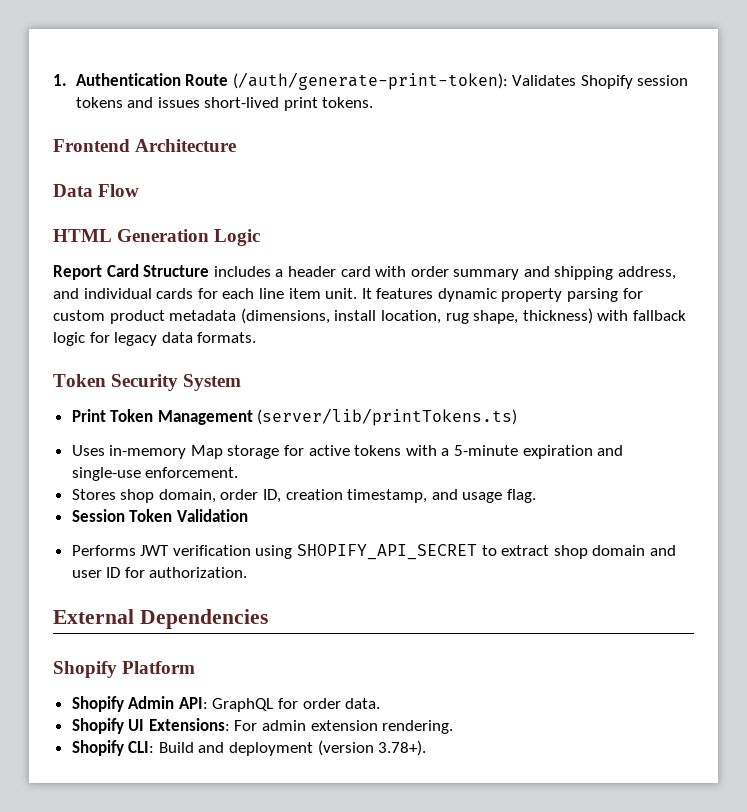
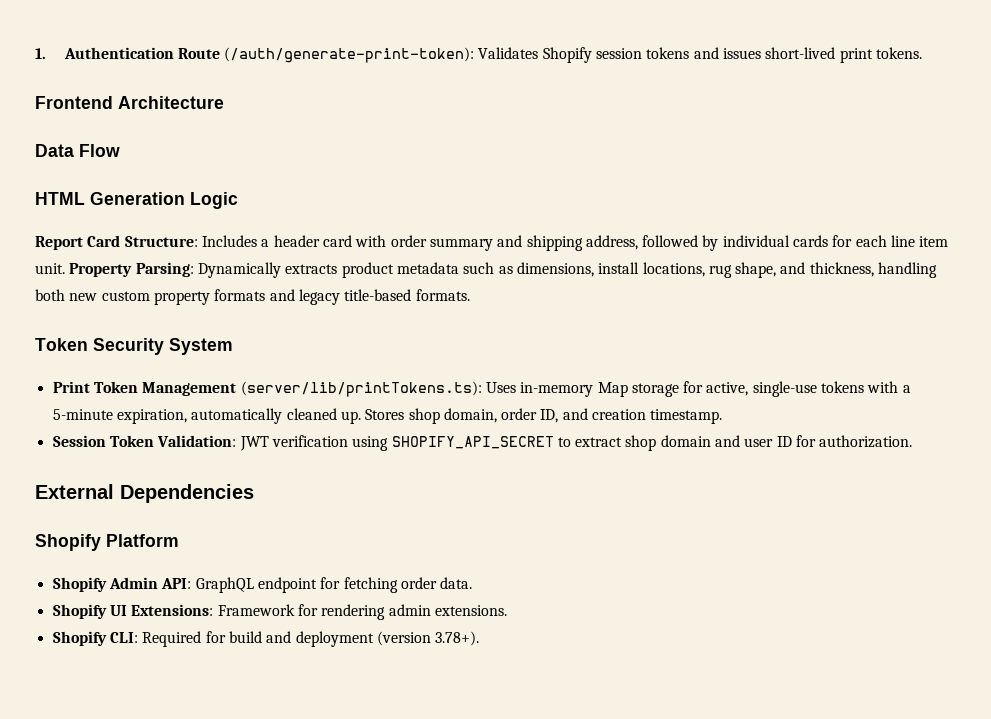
- Report Card Structure includes a header card with order summary and shipping address, and individual cards for each line item unit.
+ Report Card Structure: Includes a header card with order summary and shipping address, followed by individual cards for each line item unit.
- It features dynamic property parsing for custom product metadata (dimensions, install location, rug shape, thickness) with fallback logic for legacy data formats.
+ Property Parsing: Dynamically extracts product metadata such as dimensions, install locations, rug shape, and thickness, handling both new custom property formats and legacy title-based formats.
- Print Token Management (server/lib/printTokens.ts)
- Uses in-memory Map storage for active tokens with a 5-minute expiration and single-use enforcement.
- Stores shop domain, order ID, creation timestamp, and usage flag.
+ Print Token Management (server/lib/printTokens.ts): Uses in-memory Map storage for active, single-use tokens with a 5-minute expiration, automatically cleaned up. Stores shop domain, order ID, and creation timestamp.
- Session Token Validation
- Performs JWT verification using SHOPIFY_API_SECRET to extract shop domain and user ID for authorization.
+ Session Token Validation: JWT verification using SHOPIFY_API_SECRET to extract shop domain and user ID for authorization.
- Shopify Admin API: GraphQL for order data.
+ Shopify Admin API: GraphQL endpoint for fetching order data.
- Shopify UI Extensions: For admin extension rendering.
+ Shopify UI Extensions: Framework for rendering admin extensions.
- Shopify CLI: Build and deployment (version 3.78+).
+ Shopify CLI: Required for build and deployment (version 3.78+).

